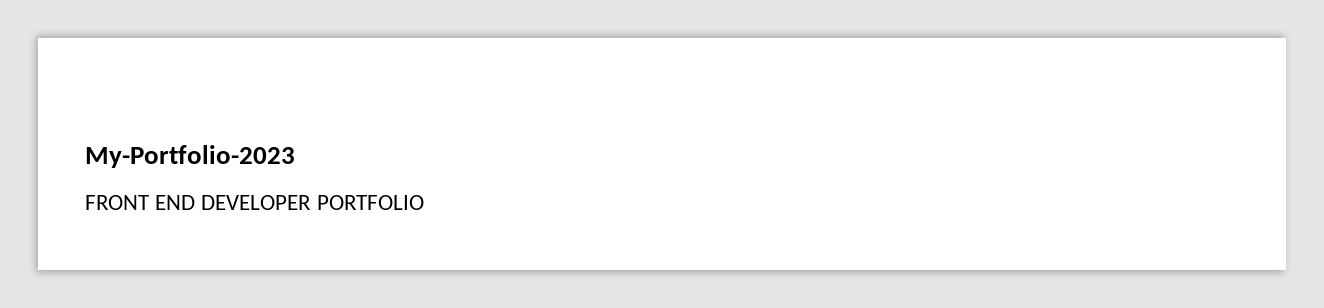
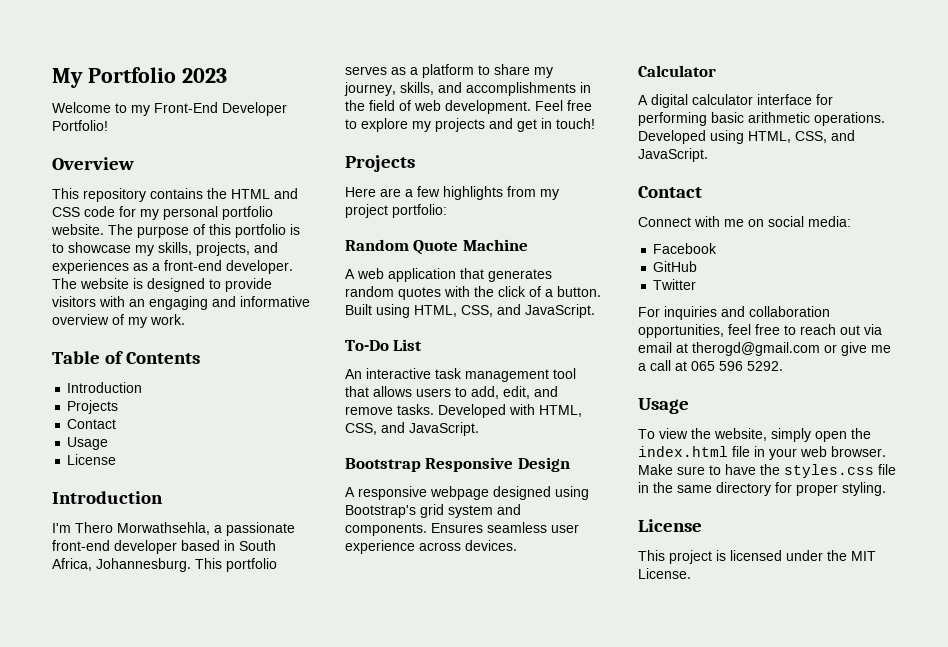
- My-Portfolio-2023
- FRONT END DEVELOPER PORTFOLIO
+ My Portfolio 2023
+ Welcome to my Front-End Developer Portfolio!
+ Overview
+ This repository contains the HTML and CSS code for my personal portfolio website. The purpose of this portfolio is to showcase my skills, projects, and experiences as a front-end developer. The website is designed to provide visitors with an engaging and informative overview of my work.
+ Table of Contents
+ Introduction
+ Projects
+ Contact
+ Usage
+ License
+ Introduction
+ I'm Thero Morwathsehla, a passionate front-end developer based in South Africa, Johannesburg. This portfolio serves as a platform to share my journey, skills, and accomplishments in the field of web development. Feel free to explore my projects and get in touch!
+ Projects
+ Here are a few highlights from my project portfolio:
+ Random Quote Machine
+ A web application that generates random quotes with the click of a button. Built using HTML, CSS, and JavaScript.
+ To-Do List
+ An interactive task management tool that allows users to add, edit, and remove tasks. Developed with HTML, CSS, and JavaScript.
+ Bootstrap Responsive Design
+ A responsive webpage designed using Bootstrap's grid system and components. Ensures seamless user experience across devices.
+ Calculator
+ A digital calculator interface for performing basic arithmetic operations. Developed using HTML, CSS, and JavaScript.
+ Contact
+ Connect with me on social media:
+ Facebook
+ GitHub
+ Twitter
+ For inquiries and collaboration opportunities, feel free to reach out via email at therogd@gmail.com or give me a call at 065 596 5292.
+ Usage
+ To view the website, simply open the index.html file in your web browser. Make sure to have the styles.css file in the same directory for proper styling.
+ License
+ This project is licensed under the MIT License.

